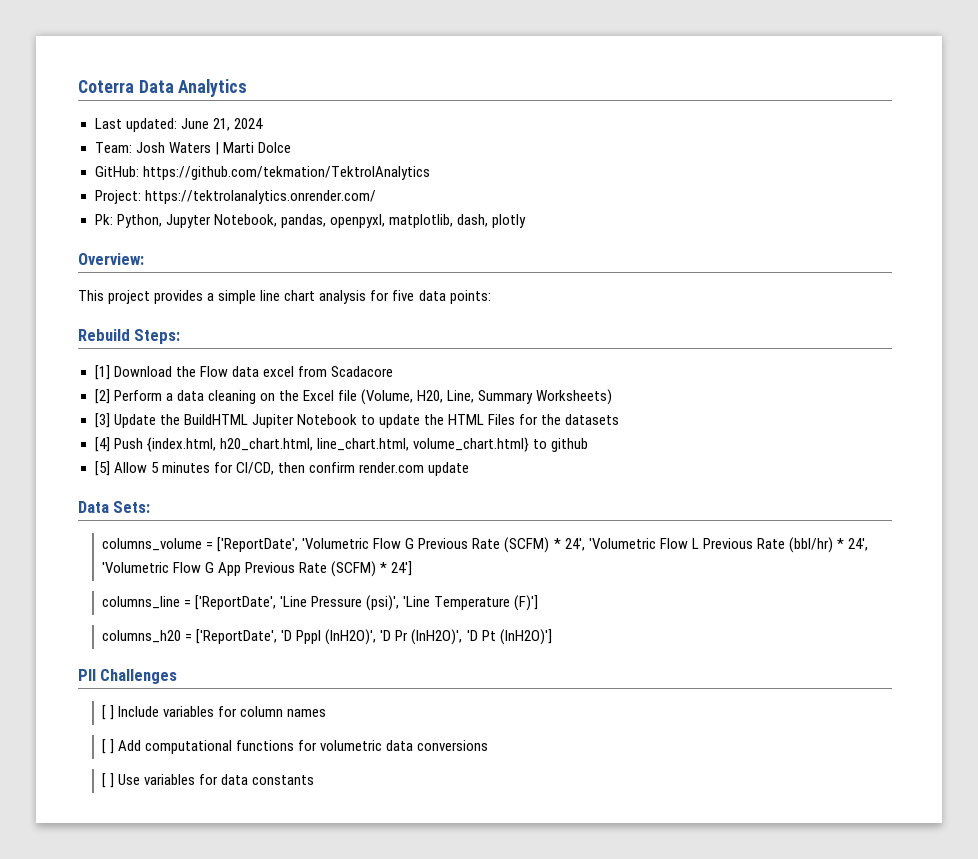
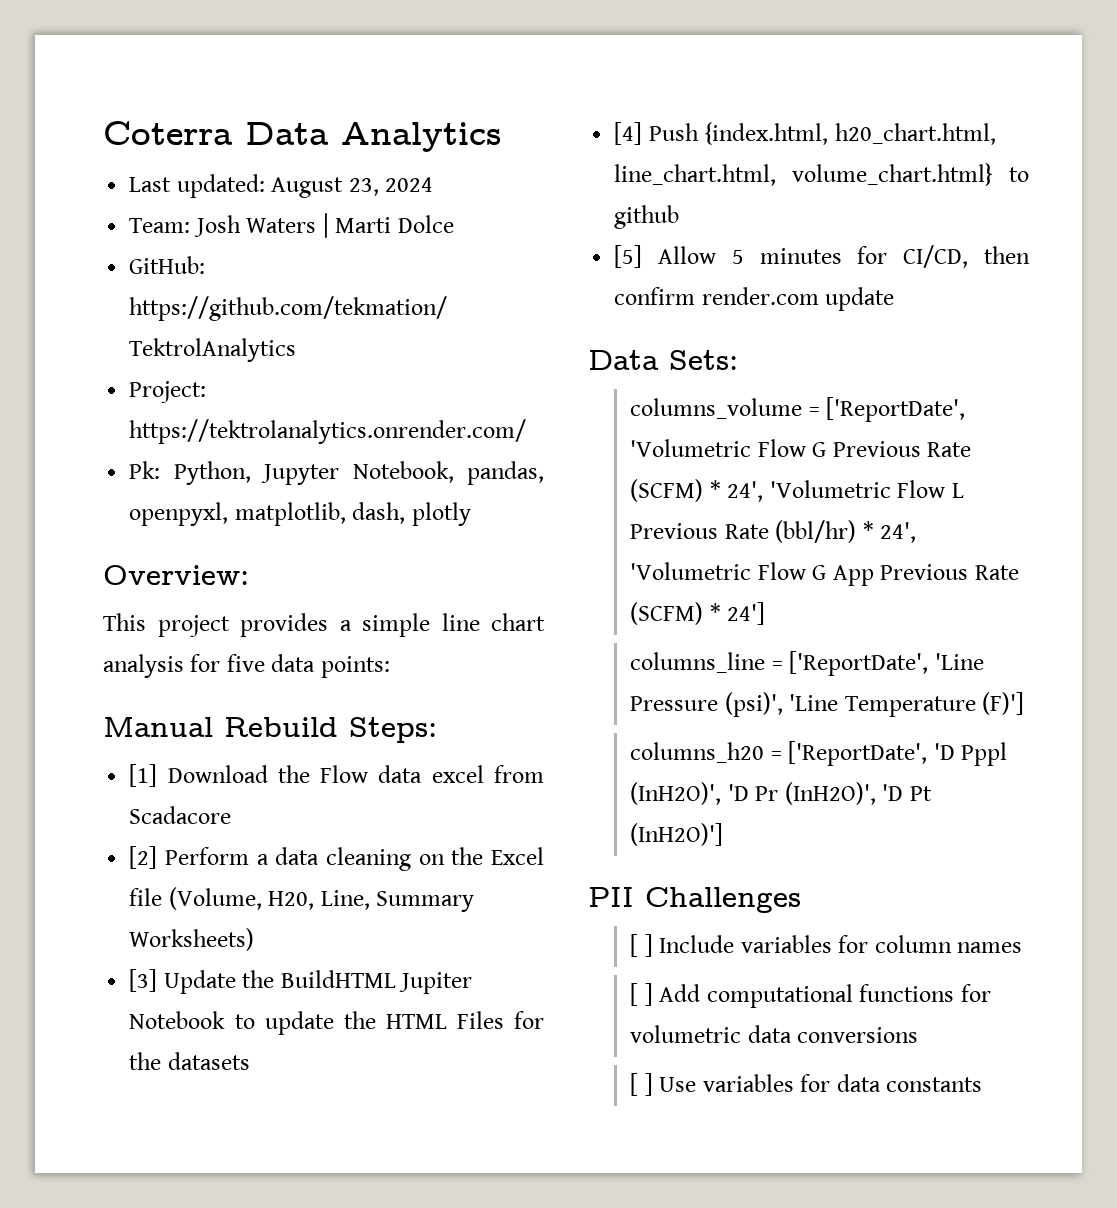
- Last updated: June 21, 2024
+ Last updated: August 23, 2024
- Rebuild Steps:
+ Manual Rebuild Steps:

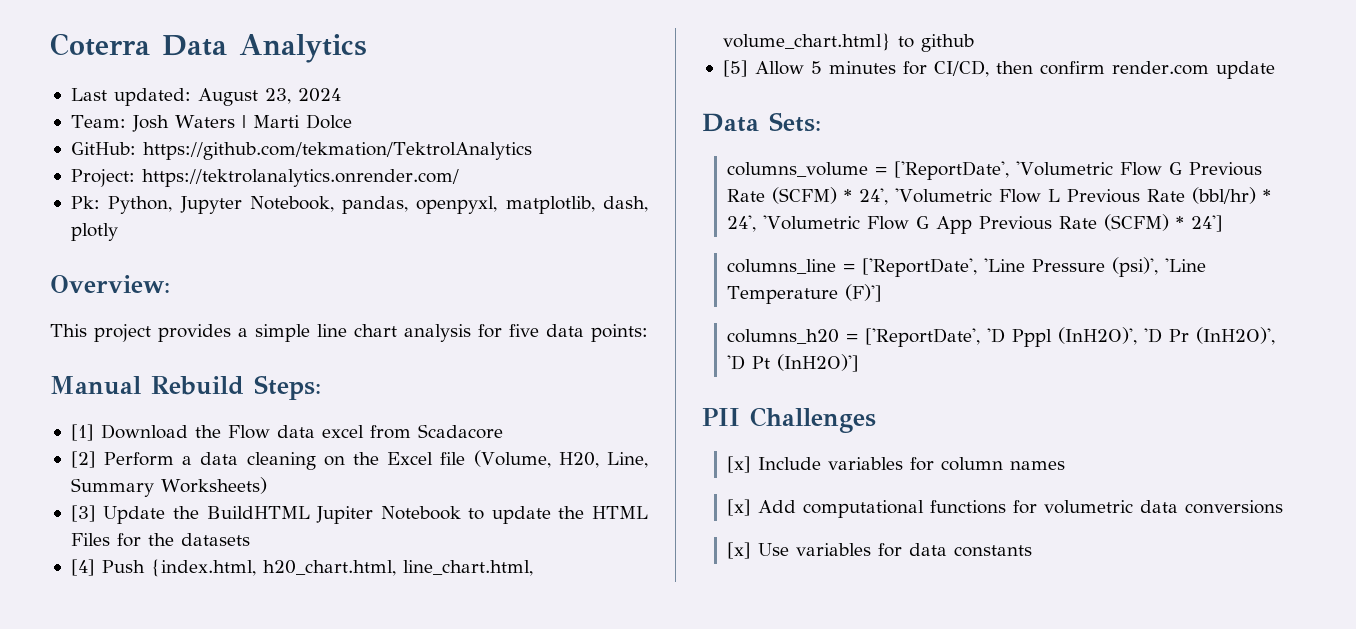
- [ ] Include variables for column names
+ [x] Include variables for column names
- [ ] Add computational functions for volumetric data conversions
+ [x] Add computational functions for volumetric data conversions
- [ ] Use variables for data constants
+ [x] Use variables for data constants

